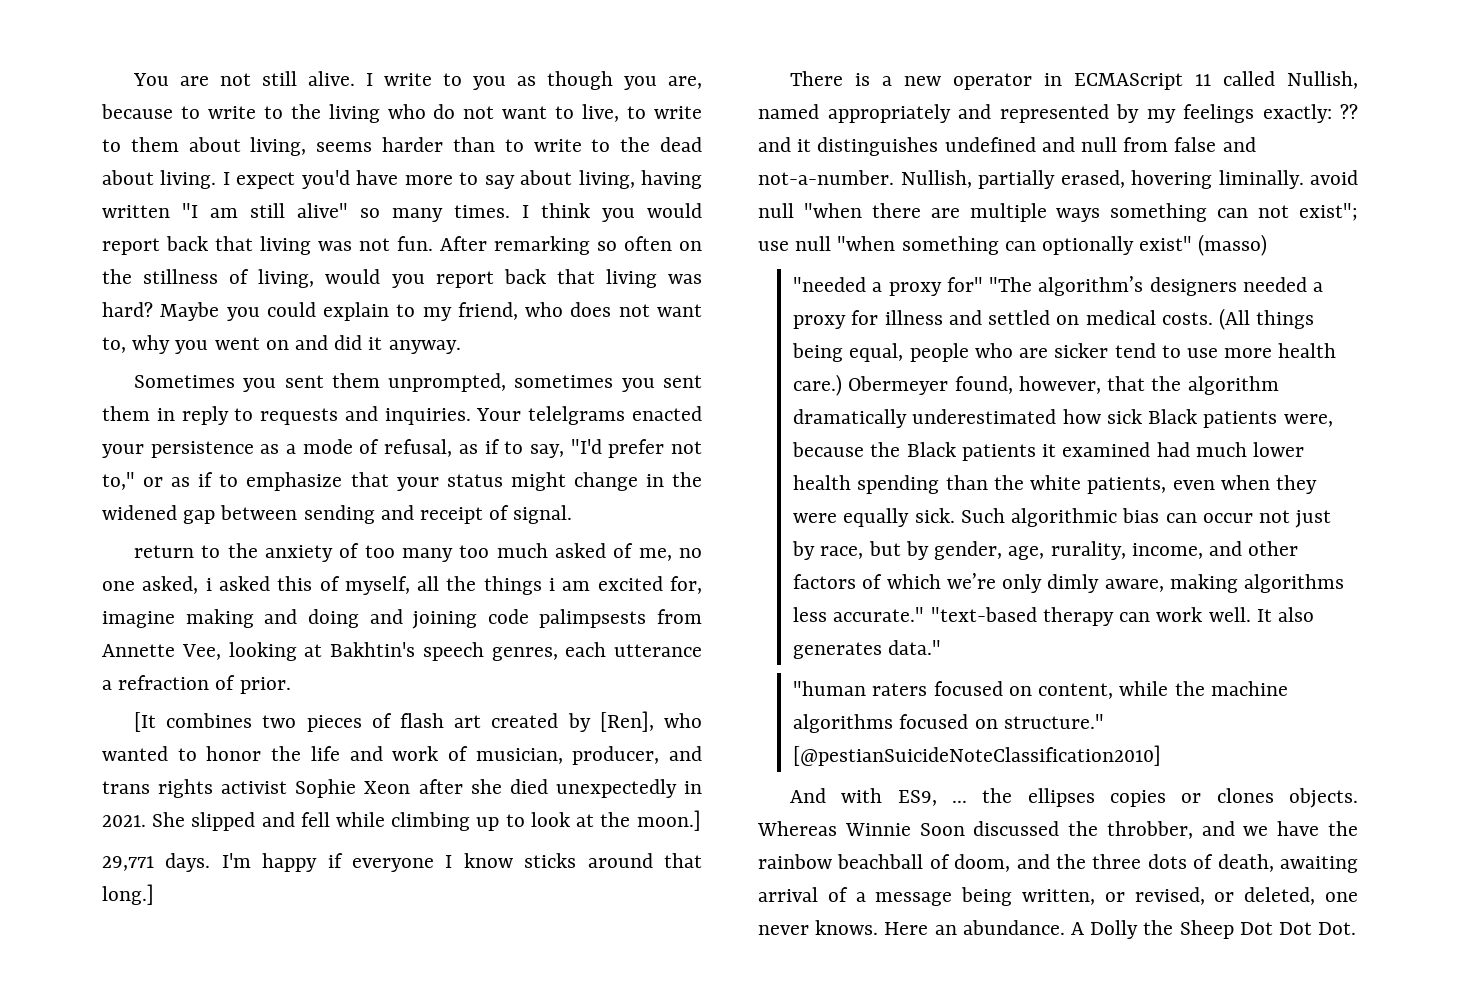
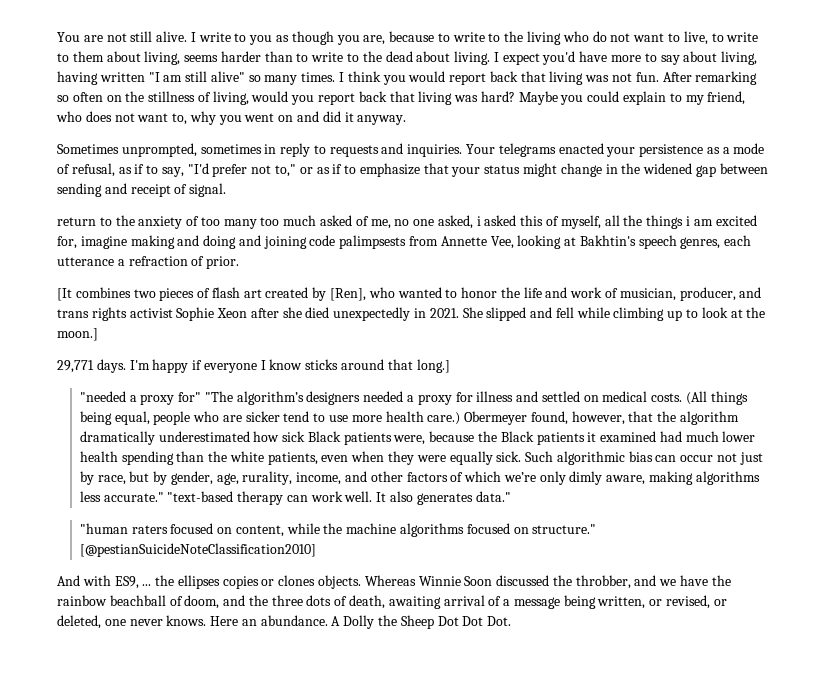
- Sometimes you sent them unprompted, sometimes you sent them in reply to requests and inquiries.
+ Sometimes unprompted, sometimes in reply to requests and inquiries.
- Your telelgrams enacted your persistence as a mode of refusal, as if to say, "I'd prefer not to," or as if to emphasize that your status might change in the widened gap between sending and receipt of signal.
+ Your telegrams enacted your persistence as a mode of refusal, as if to say, "I'd prefer not to," or as if to emphasize that your status might change in the widened gap between sending and receipt of signal.
- There is a new operator in ECMAScript 11 called Nullish, named appropriately and represented by my feelings exactly: ?? and it distinguishes undefined and null from false and not-a-number. Nullish, partially erased, hovering liminally. avoid null "when there are multiple ways something can not exist"; use null "when something can optionally exist" (masso)

